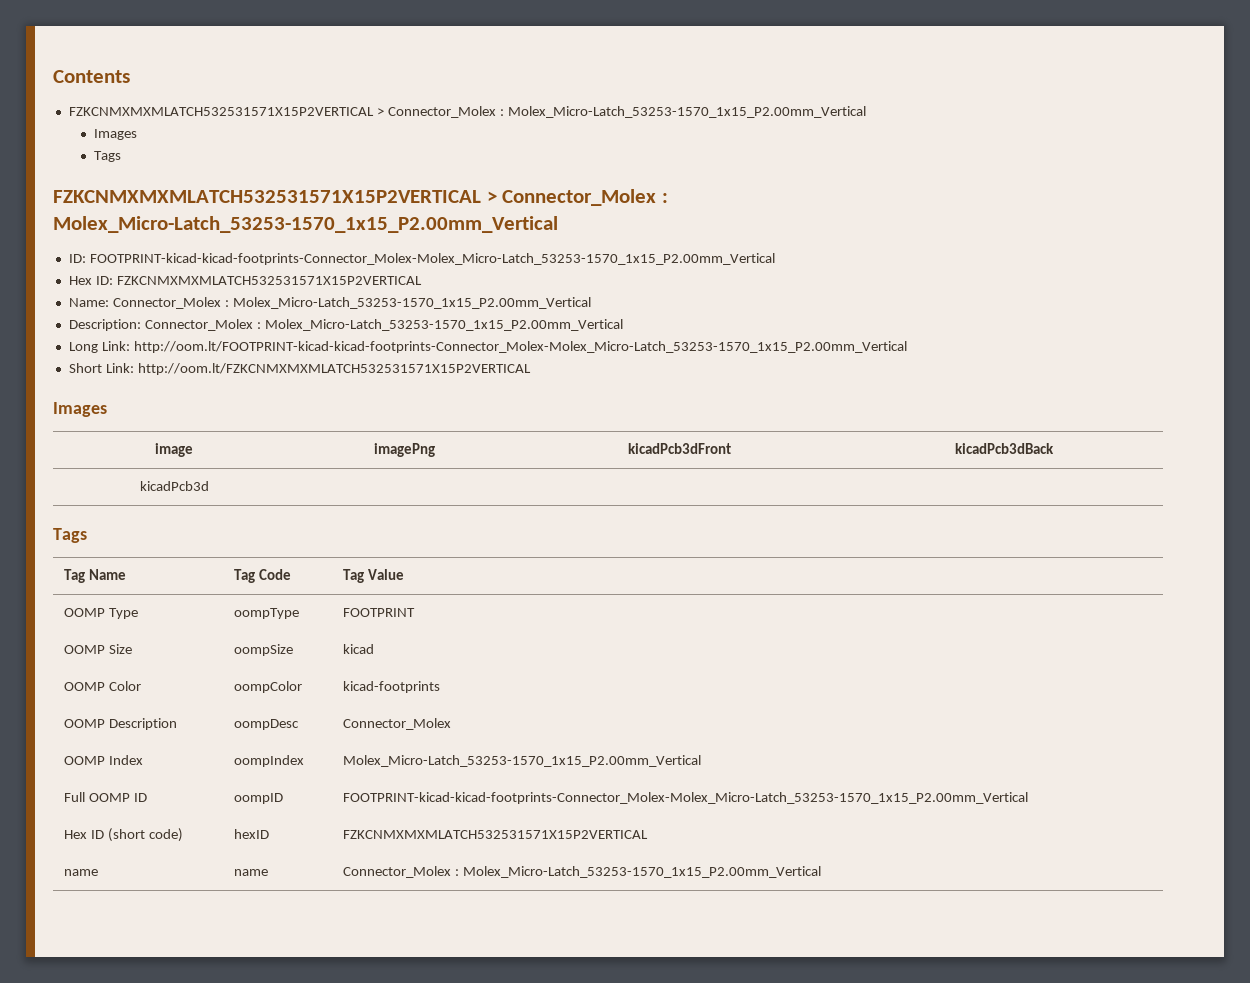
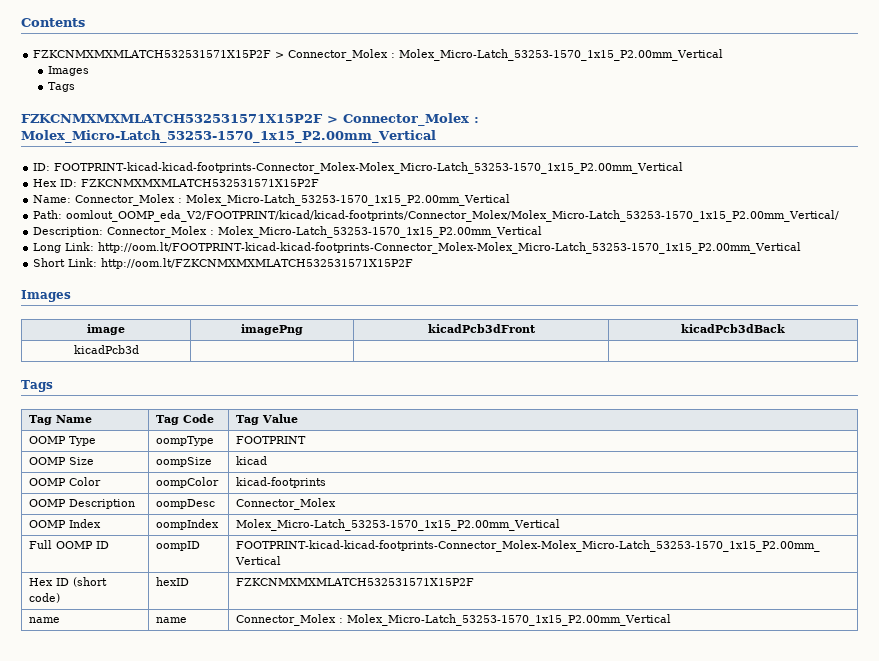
  Contents
- FZKCNMXMXMLATCH532531571X15P2VERTICAL > Connector_Molex : Molex_Micro-Latch_53253-1570_1x15_P2.00mm_Vertical
+ FZKCNMXMXMLATCH532531571X15P2F > Connector_Molex : Molex_Micro-Latch_53253-1570_1x15_P2.00mm_Vertical
  Images
  Tags
- FZKCNMXMXMLATCH532531571X15P2VERTICAL > Connector_Molex : Molex_Micro-Latch_53253-1570_1x15_P2.00mm_Vertical
+ FZKCNMXMXMLATCH532531571X15P2F > Connector_Molex : Molex_Micro-Latch_53253-1570_1x15_P2.00mm_Vertical
- Hex ID: FZKCNMXMXMLATCH532531571X15P2VERTICAL
+ Hex ID: FZKCNMXMXMLATCH532531571X15P2F
+ Path: oomlout_OOMP_eda_V2/FOOTPRINT/kicad/kicad-footprints/Connector_Molex/Molex_Micro-Latch_53253-1570_1x15_P2.00mm_Vertical/
- Short Link: http://oom.lt/FZKCNMXMXMLATCH532531571X15P2VERTICAL
+ Short Link: http://oom.lt/FZKCNMXMXMLATCH532531571X15P2F
- Hex ID (short code) | hexID | FZKCNMXMXMLATCH532531571X15P2VERTICAL
+ Hex ID (short code) | hexID | FZKCNMXMXMLATCH532531571X15P2F

